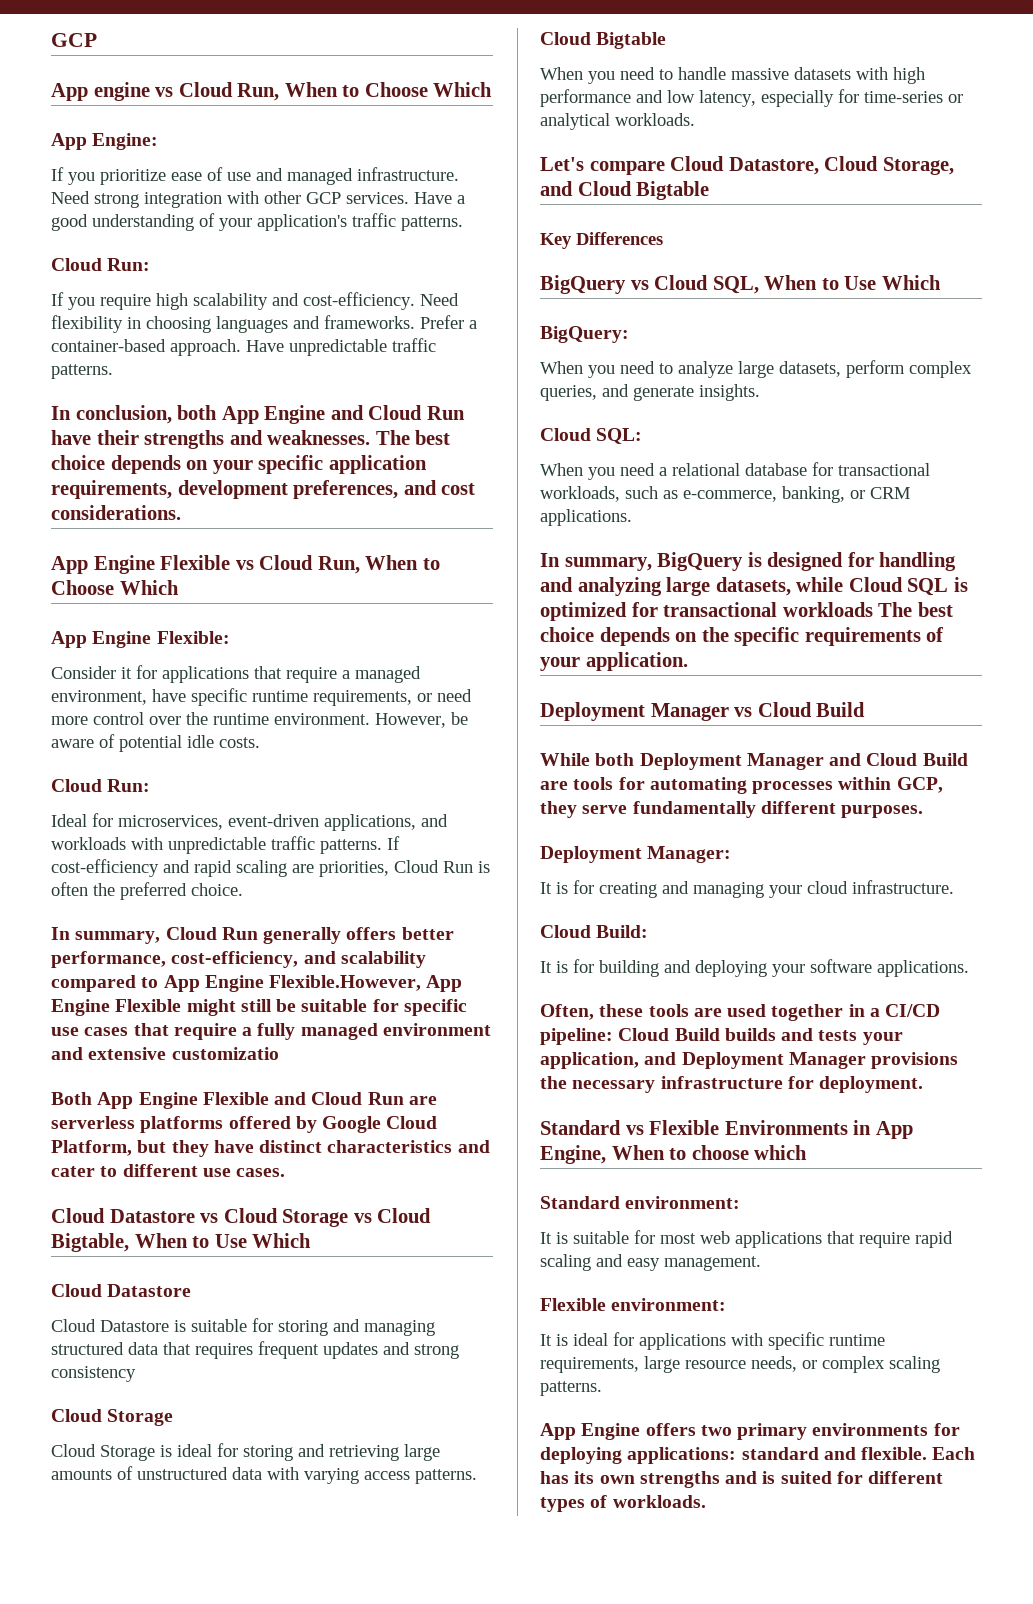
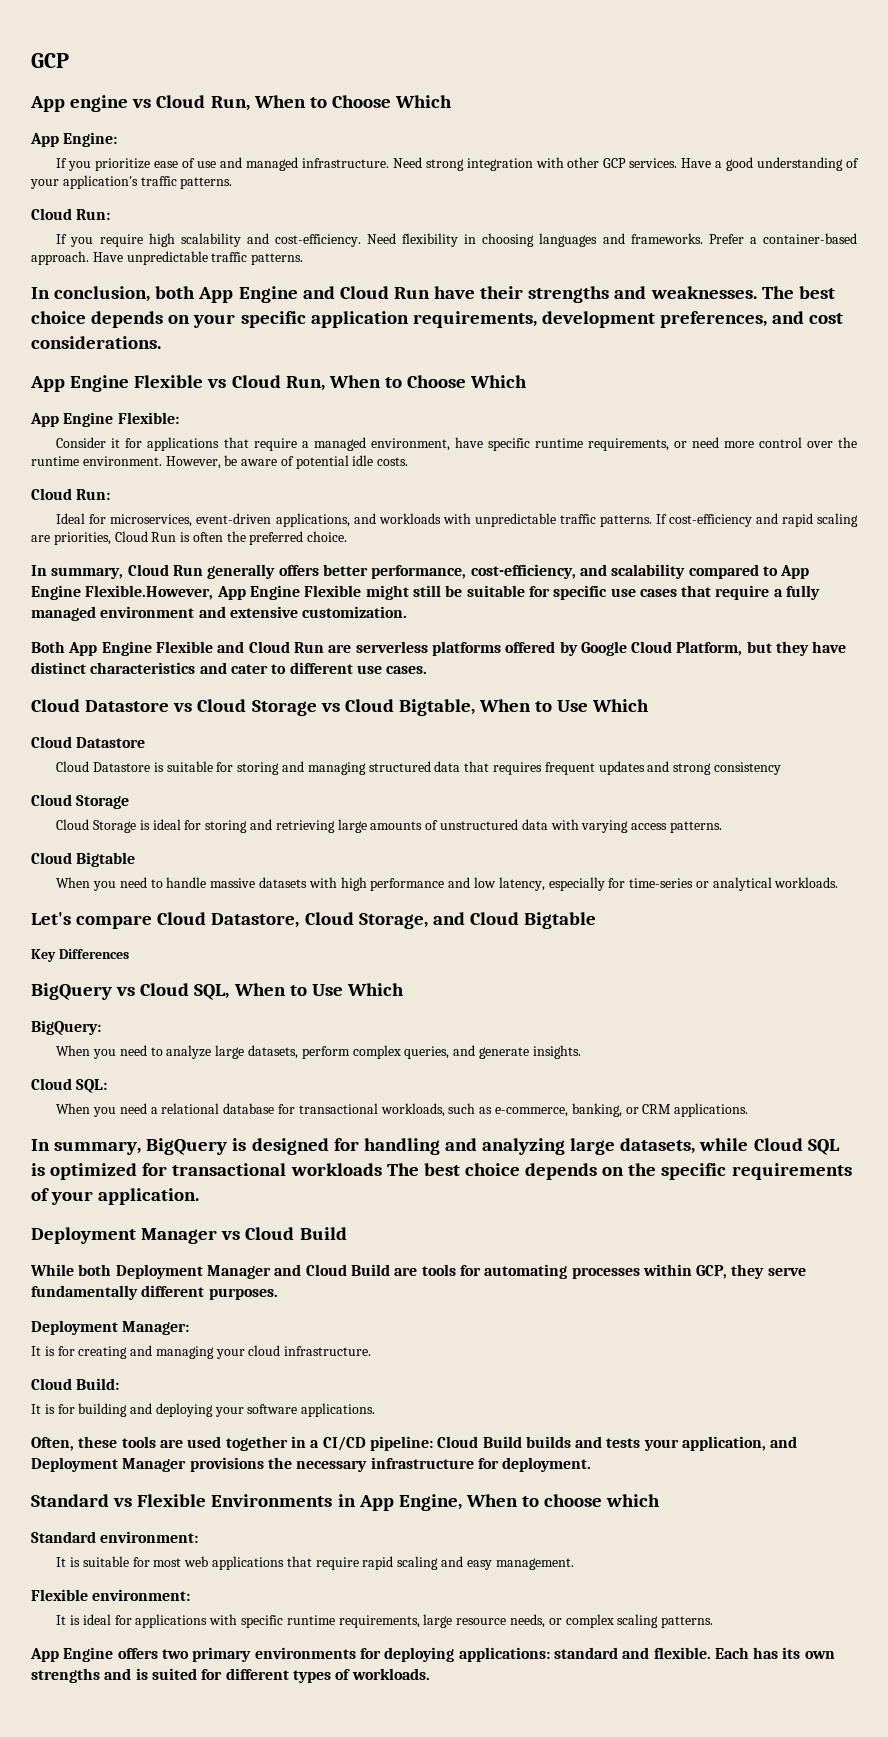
- In summary, Cloud Run generally offers better performance, cost-efficiency, and scalability compared to App Engine Flexible.However, App Engine Flexible might still be suitable for specific use cases that require a fully managed environment and extensive customizatio
+ In summary, Cloud Run generally offers better performance, cost-efficiency, and scalability compared to App Engine Flexible.However, App Engine Flexible might still be suitable for specific use cases that require a fully managed environment and extensive customization.

